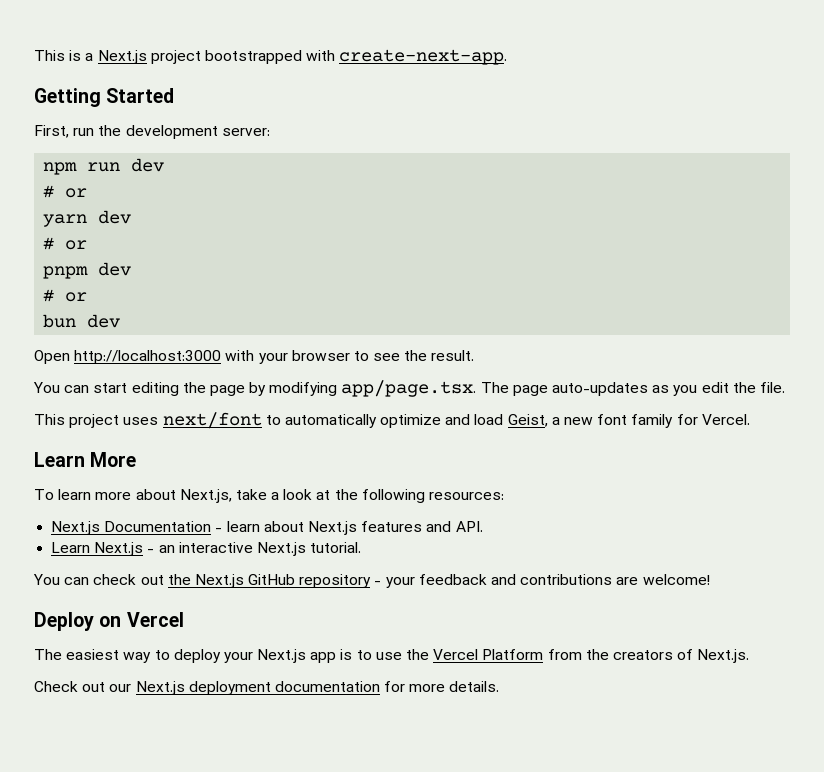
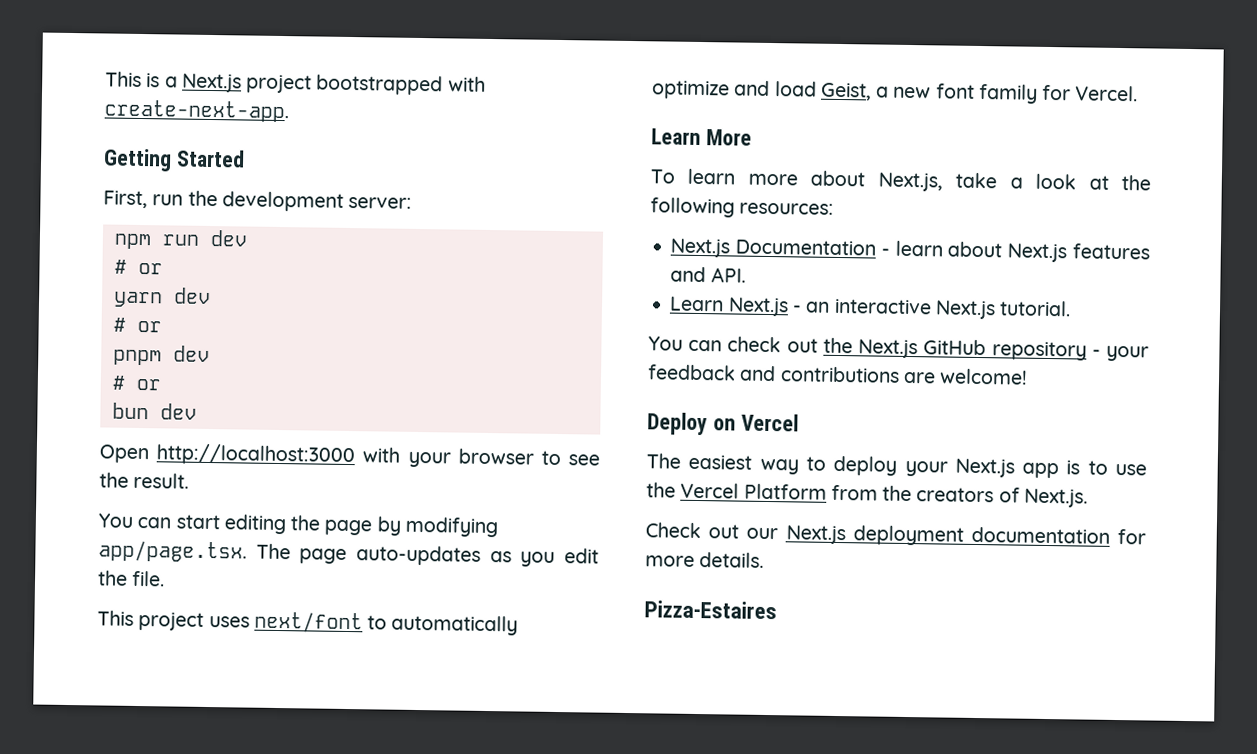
+ Pizza-Estaires

